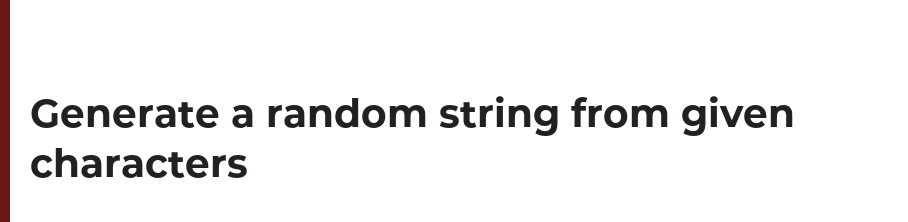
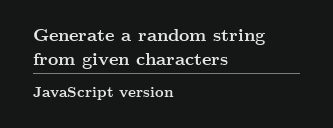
+ JavaScript version

